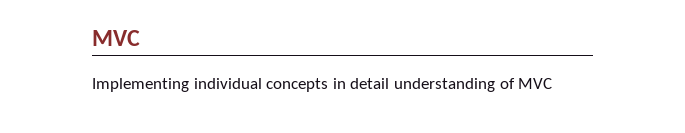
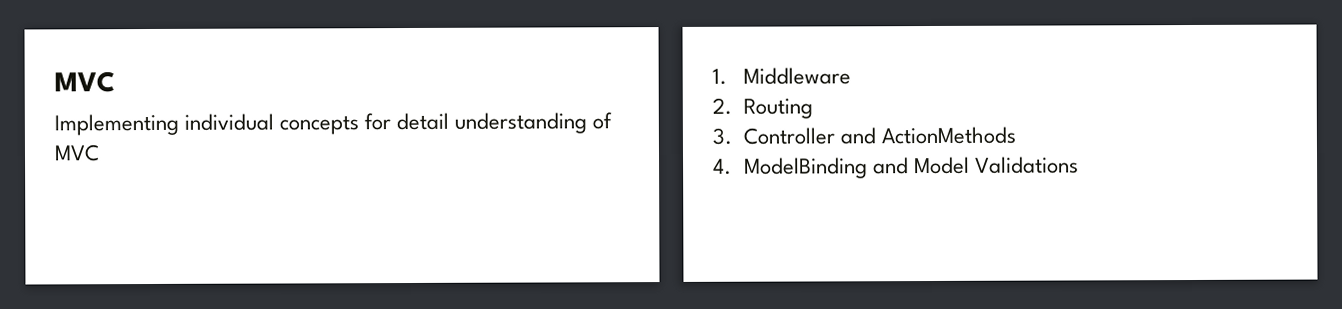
- Implementing individual concepts in detail understanding of MVC
+ Implementing individual concepts for detail understanding of MVC
+ 1. Middleware
+ 2. Routing
+ 3. Controller and ActionMethods
+ 4. ModelBinding and Model Validations

